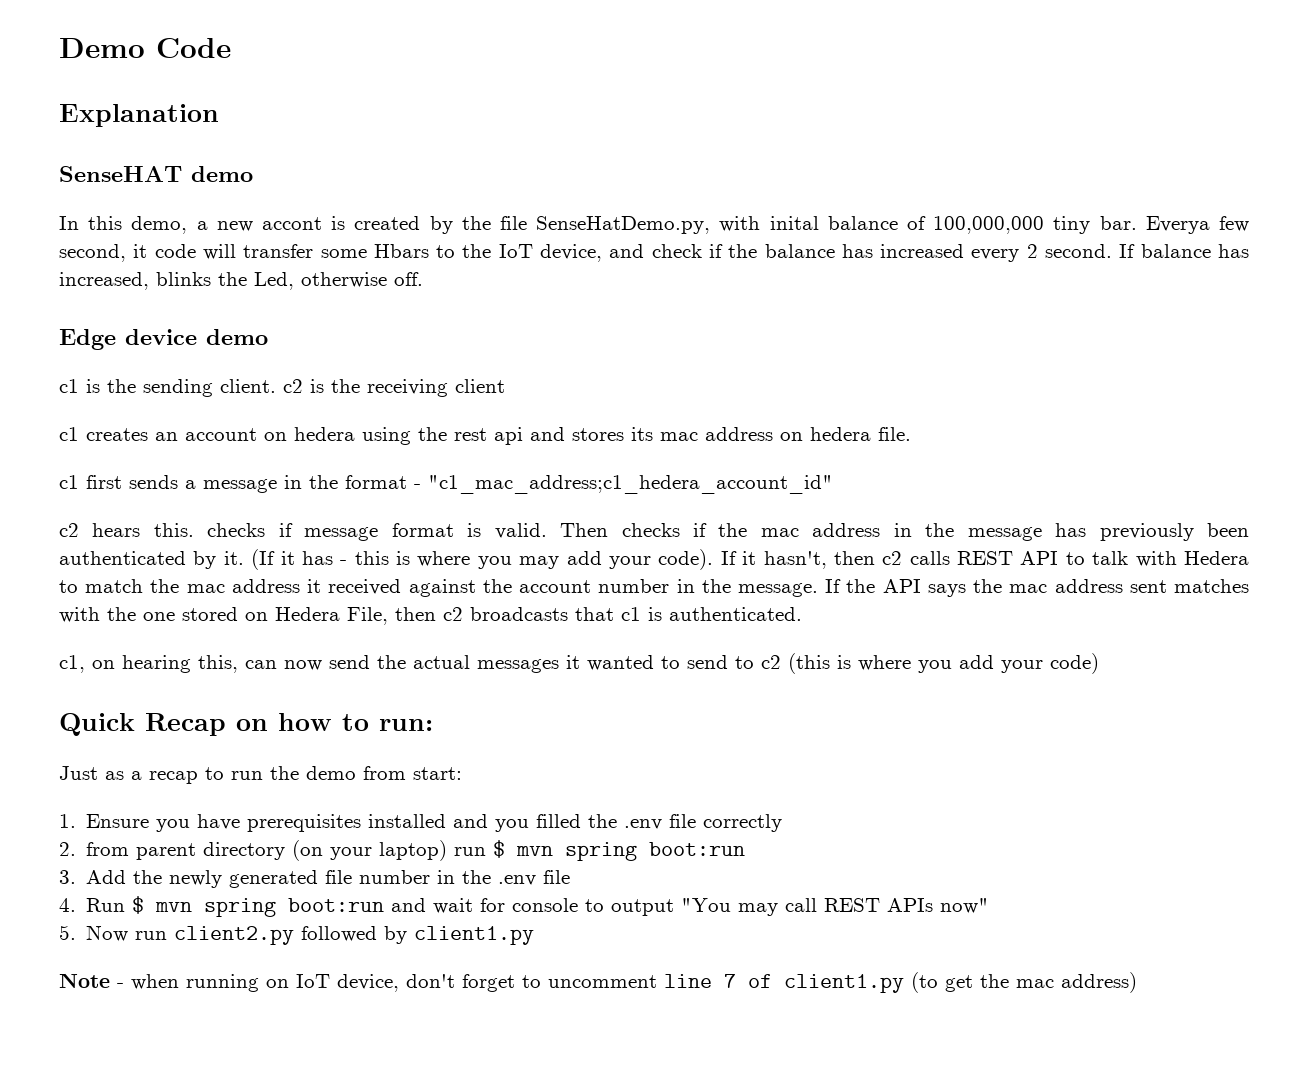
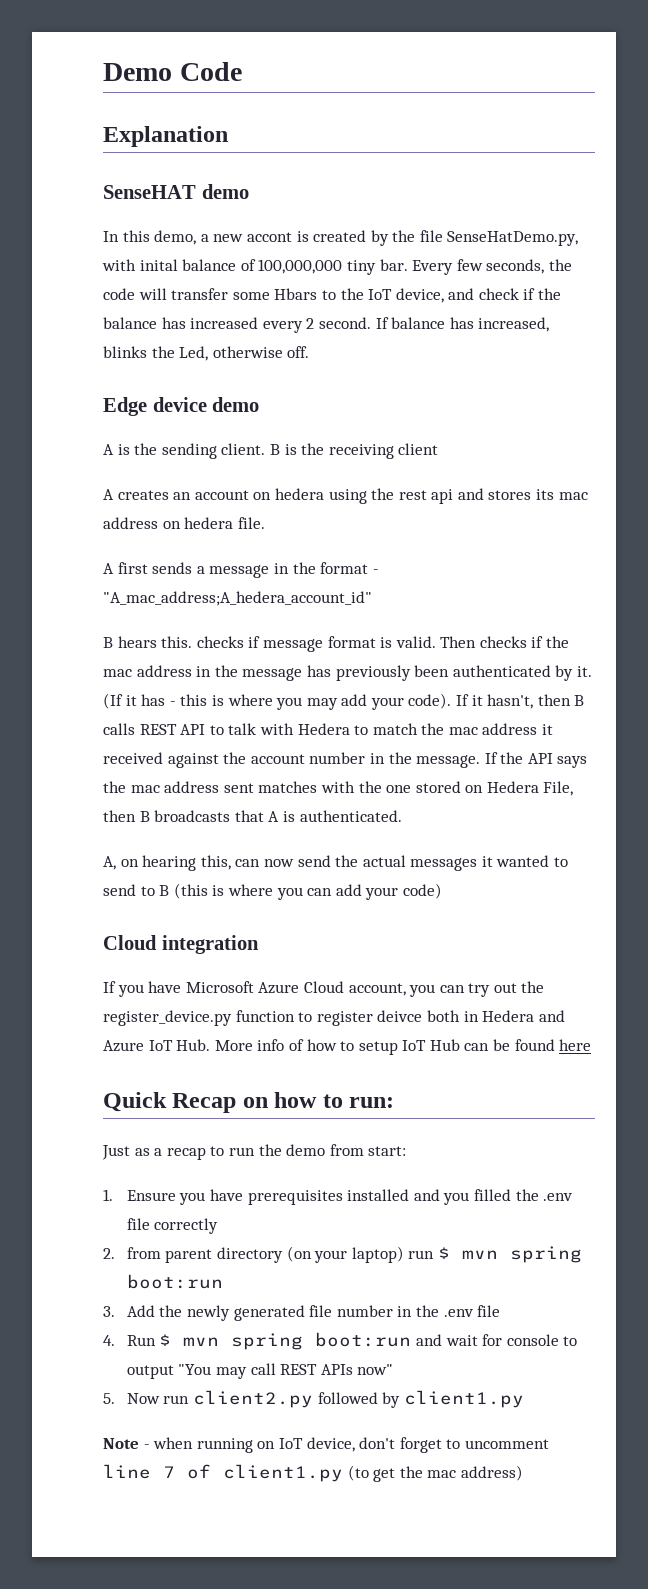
- Everya few second, it code will transfer some Hbars to the IoT device, and check if the balance has increased every 2 second.
+ Every few seconds, the code will transfer some Hbars to the IoT device, and check if the balance has increased every 2 second.
- c1 is the sending client. c2 is the receiving client
+ A is the sending client. B is the receiving client
- c1 creates an account on hedera using the rest api and stores its mac address on hedera file.
+ A creates an account on hedera using the rest api and stores its mac address on hedera file.
- c1 first sends a message in the format - "c1_mac_address;c1_hedera_account_id"
- c2 hears this. checks if message format is valid.
+ A first sends a message in the format - "A_mac_address;A_hedera_account_id"
+ B hears this. checks if message format is valid.
- If it hasn't, then c2 calls REST API to talk with Hedera to match the mac address it received against the account number in the message.
+ If it hasn't, then B calls REST API to talk with Hedera to match the mac address it received against the account number in the message.
- If the API says the mac address sent matches with the one stored on Hedera File, then c2 broadcasts that c1 is authenticated.
+ If the API says the mac address sent matches with the one stored on Hedera File, then B broadcasts that A is authenticated.
- c1, on hearing this, can now send the actual messages it wanted to send to c2 (this is where you add your code)
+ A, on hearing this, can now send the actual messages it wanted to send to B (this is where you can add your code)
+ Cloud integration
+ If you have Microsoft Azure Cloud account, you can try out the register_device.py function to register deivce both in Hedera and Azure IoT Hub. More info of how to setup IoT Hub can be found here

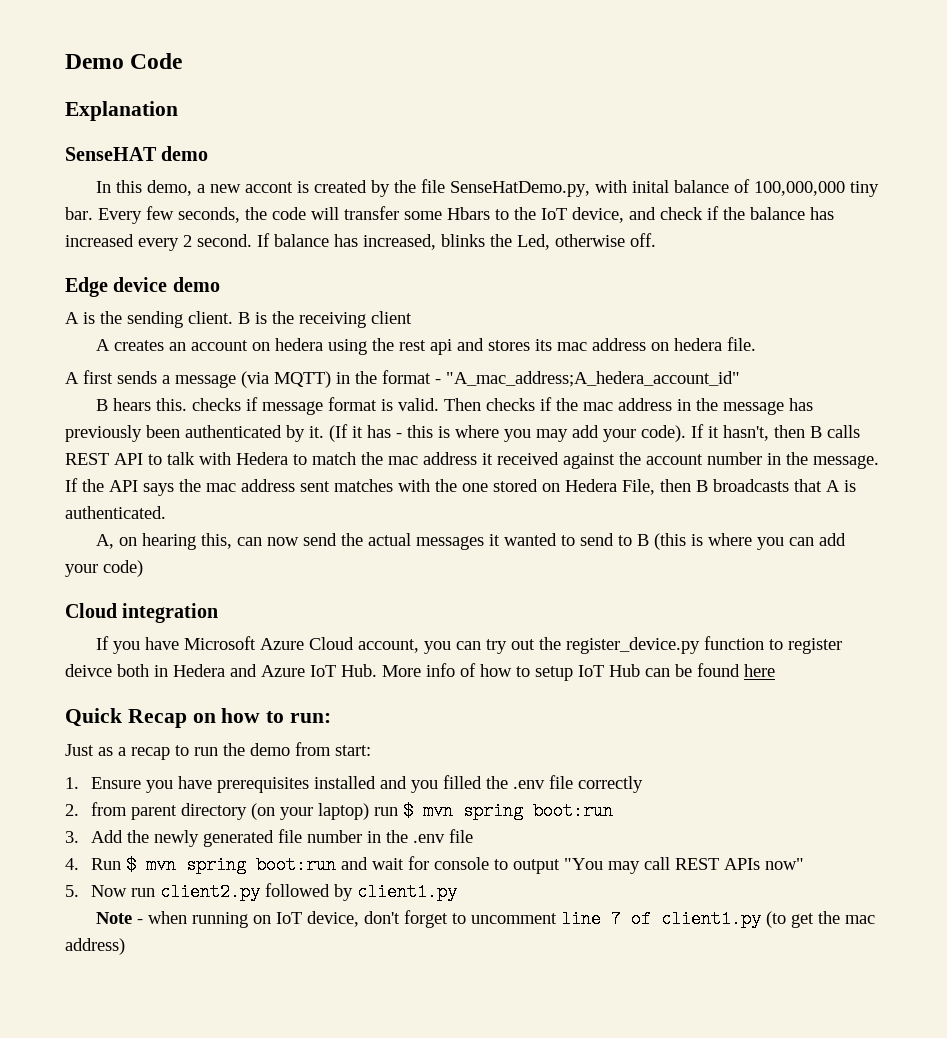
- A first sends a message in the format - "A_mac_address;A_hedera_account_id"
+ A first sends a message (via MQTT) in the format - "A_mac_address;A_hedera_account_id"

